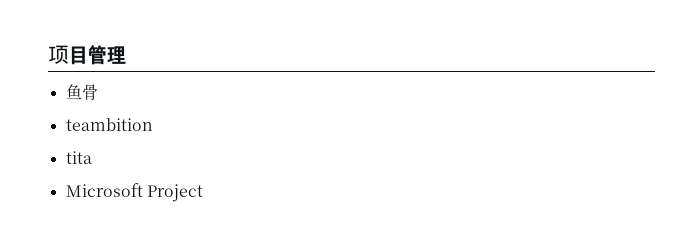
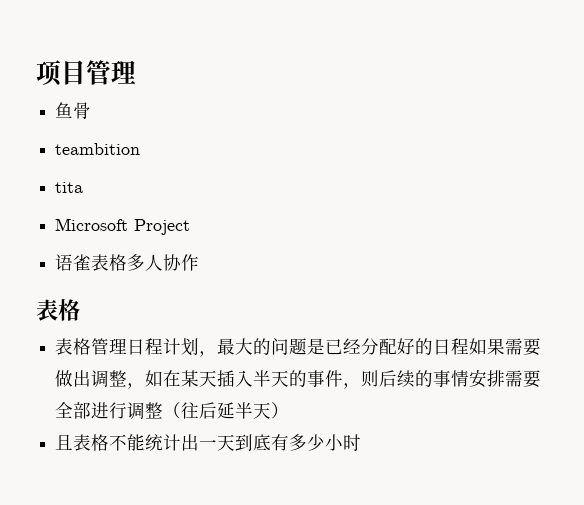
+ 语雀表格多人协作
+ 表格
+ 表格管理日程计划，最大的问题是已经分配好的日程如果需要做出调整，如在某天插入半天的事件，则后续的事情安排需要全部进行调整（往后延半天）
+ 且表格不能统计出一天到底有多少小时

